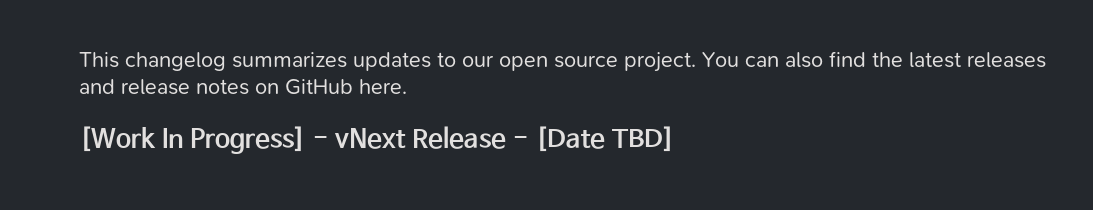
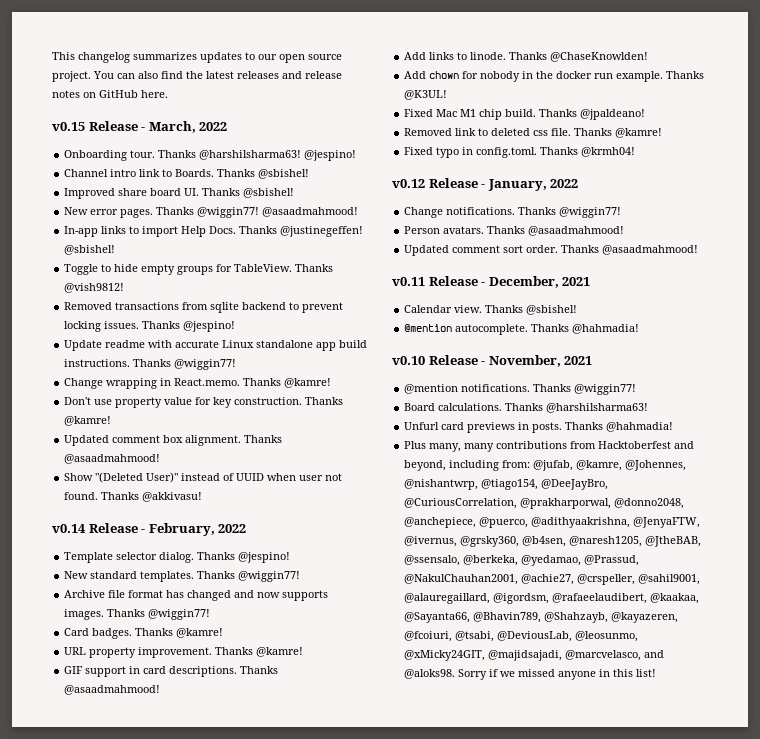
- [Work In Progress] - vNext Release - [Date TBD]
+ v0.15 Release - March, 2022
+ Onboarding tour. Thanks @harshilsharma63! @jespino!
+ Channel intro link to Boards. Thanks @sbishel!
+ Improved share board UI. Thanks @sbishel!
+ New error pages. Thanks @wiggin77! @asaadmahmood!
+ In-app links to import Help Docs. Thanks @justinegeffen! @sbishel!
+ Toggle to hide empty groups for TableView. Thanks @vish9812!
+ Removed transactions from sqlite backend to prevent locking issues. Thanks @jespino!
+ Update readme with accurate Linux standalone app build instructions. Thanks @wiggin77!
+ Change wrapping in React.memo. Thanks @kamre!
+ Don't use property value for key construction. Thanks @kamre!
+ Updated comment box alignment. Thanks @asaadmahmood!
+ Show "(Deleted User)" instead of UUID when user not found. Thanks @akkivasu!
+ v0.14 Release - February, 2022
+ Template selector dialog. Thanks @jespino!
+ New standard templates. Thanks @wiggin77!
+ Archive file format has changed and now supports images. Thanks @wiggin77!
+ Card badges. Thanks @kamre!
+ URL property improvement. Thanks @kamre!
+ GIF support in card descriptions. Thanks @asaadmahmood!
+ Add links to linode. Thanks @ChaseKnowlden!
+ Add chown for nobody in the docker run example. Thanks @K3UL!
+ Fixed Mac M1 chip build. Thanks @jpaldeano!
+ Removed link to deleted css file. Thanks @kamre!
+ Fixed typo in config.toml. Thanks @krmh04!
+ v0.12 Release - January, 2022
+ Change notifications. Thanks @wiggin77!
+ Person avatars. Thanks @asaadmahmood!
+ Updated comment sort order. Thanks @asaadmahmood!
+ v0.11 Release - December, 2021
+ Calendar view. Thanks @sbishel!
+ @mention autocomplete. Thanks @hahmadia!
+ v0.10 Release - November, 2021
+ @mention notifications. Thanks @wiggin77!
+ Board calculations. Thanks @harshilsharma63!
+ Unfurl card previews in posts. Thanks @hahmadia!
+ Plus many, many contributions from Hacktoberfest and beyond, including from: @jufab, @kamre, @Johennes, @nishantwrp, @tiago154, @DeeJayBro, @CuriousCorrelation, @prakharporwal, @donno2048, @anchepiece, @puerco, @adithyaakrishna, @JenyaFTW, @ivernus, @grsky360, @b4sen, @naresh1205, @JtheBAB, @ssensalo, @berkeka, @yedamao, @Prassud, @NakulChauhan2001, @achie27, @crspeller, @sahil9001, @alauregaillard, @igordsm, @rafaeelaudibert, @kaakaa, @Sayanta66, @Bhavin789, @Shahzayb, @kayazeren, @fcoiuri, @tsabi, @DeviousLab, @leosunmo, @xMicky24GIT, @majidsajadi, @marcvelasco, and @aloks98. Sorry if we missed anyone in this list!

